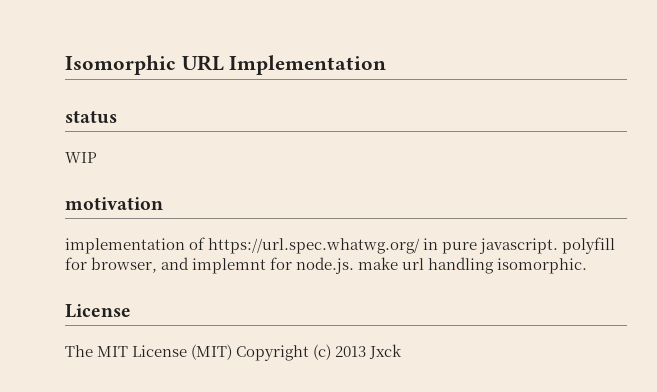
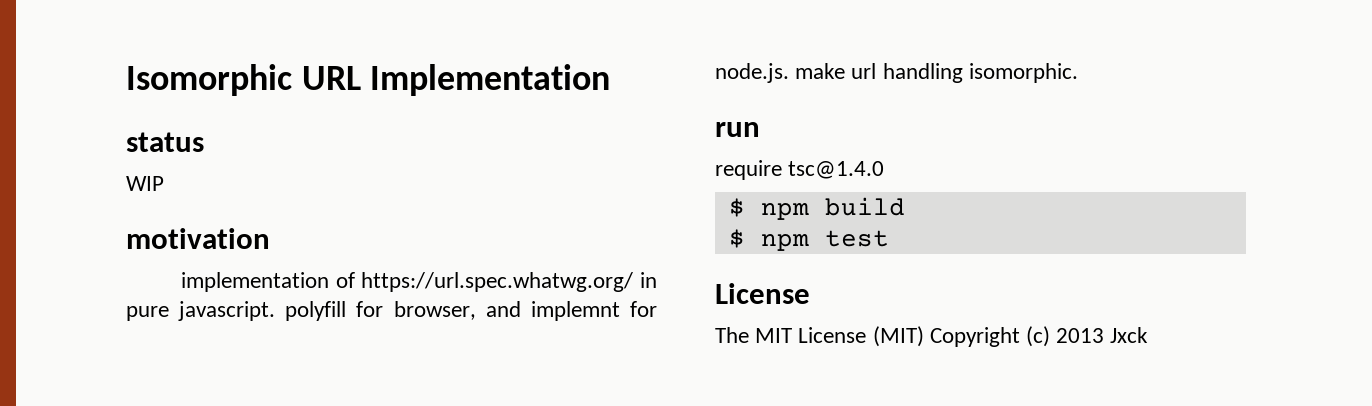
+ run
+ require tsc@1.4.0
+ $ npm build
+ $ npm test

